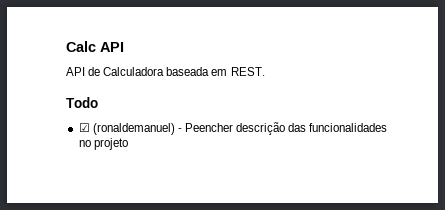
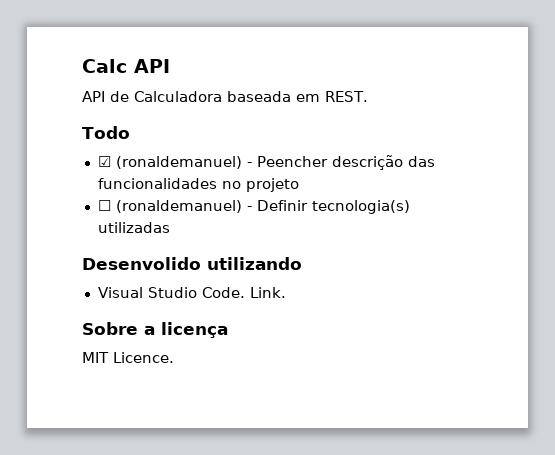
+ ☐ (ronaldemanuel) - Definir tecnologia(s) utilizadas
+ Desenvolido utilizando
+ Visual Studio Code. Link.
+ Sobre a licença
+ MIT Licence.

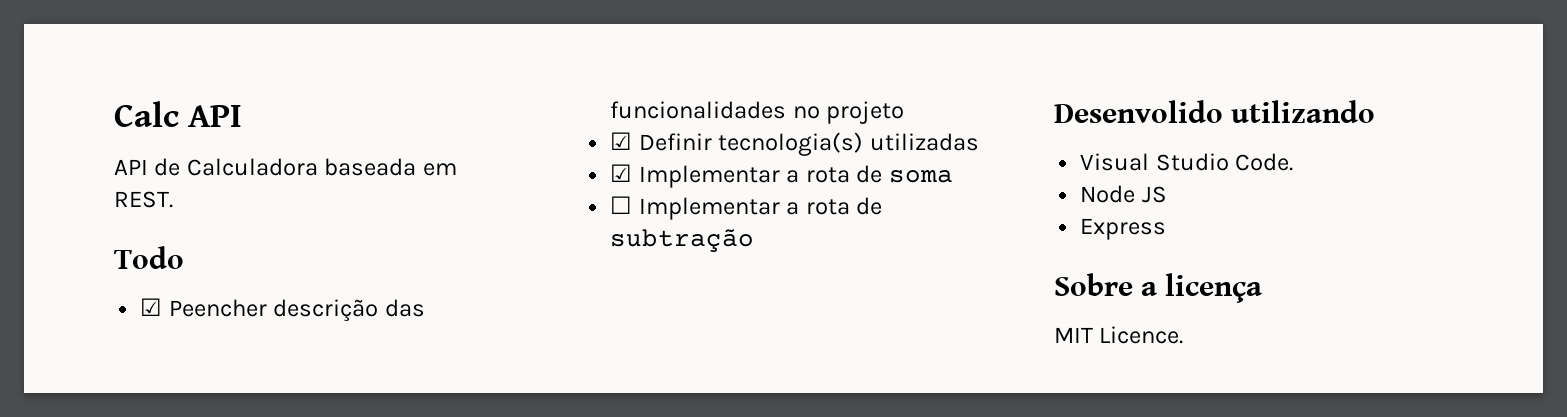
- ☑ (ronaldemanuel) - Peencher descrição das funcionalidades no projeto
+ ☑ Peencher descrição das funcionalidades no projeto
- ☐ (ronaldemanuel) - Definir tecnologia(s) utilizadas
+ ☑ Definir tecnologia(s) utilizadas
+ ☑ Implementar a rota de soma
+ ☐ Implementar a rota de subtração
- Visual Studio Code. Link.
+ Visual Studio Code.
+ Node JS
+ Express

